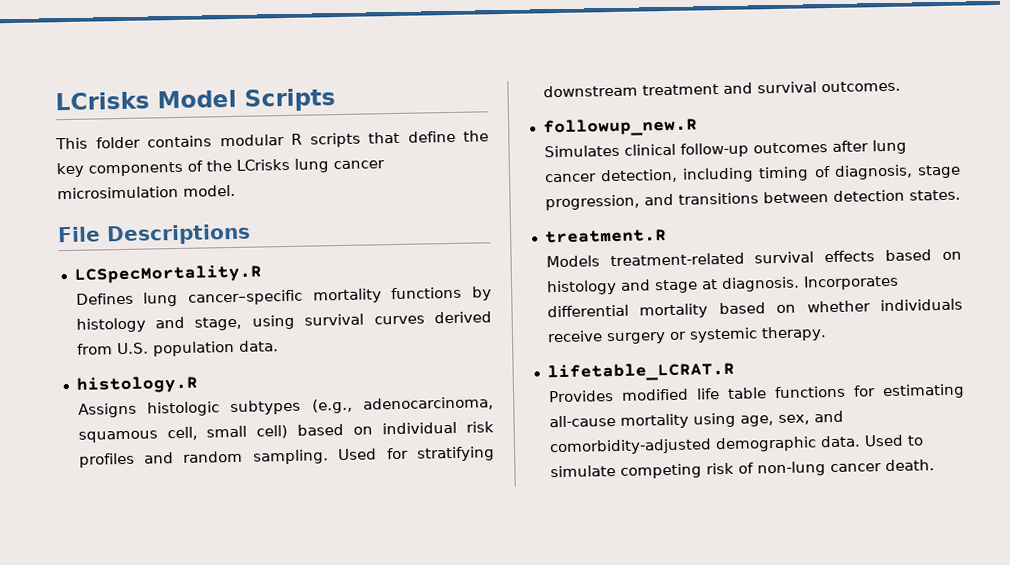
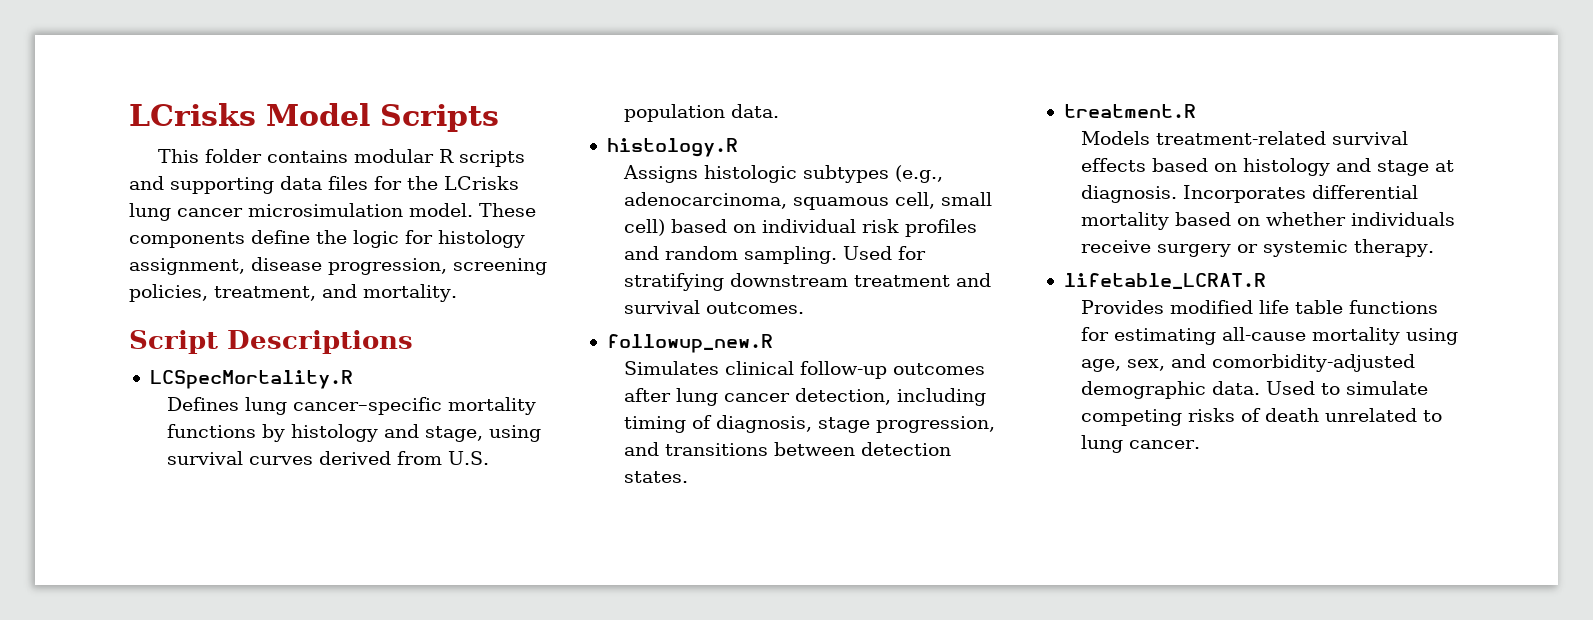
- This folder contains modular R scripts that define the key components of the LCrisks lung cancer microsimulation model.
- File Descriptions
+ This folder contains modular R scripts and supporting data files for the LCrisks lung cancer microsimulation model. These components define the logic for histology assignment, disease progression, screening policies, treatment, and mortality.
+ Script Descriptions
- Used to simulate competing risk of non-lung cancer death.
+ Used to simulate competing risks of death unrelated to lung cancer.

